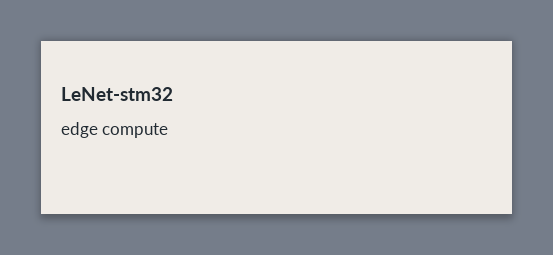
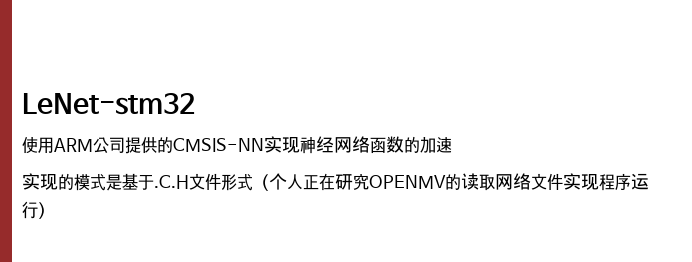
- edge compute
+ 使用ARM公司提供的CMSIS-NN实现神经网络函数的加速
+ 实现的模式是基于.C.H文件形式（个人正在研究OPENMV的读取网络文件实现程序运行）

